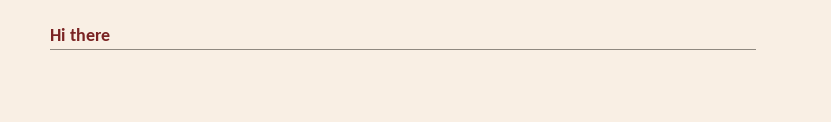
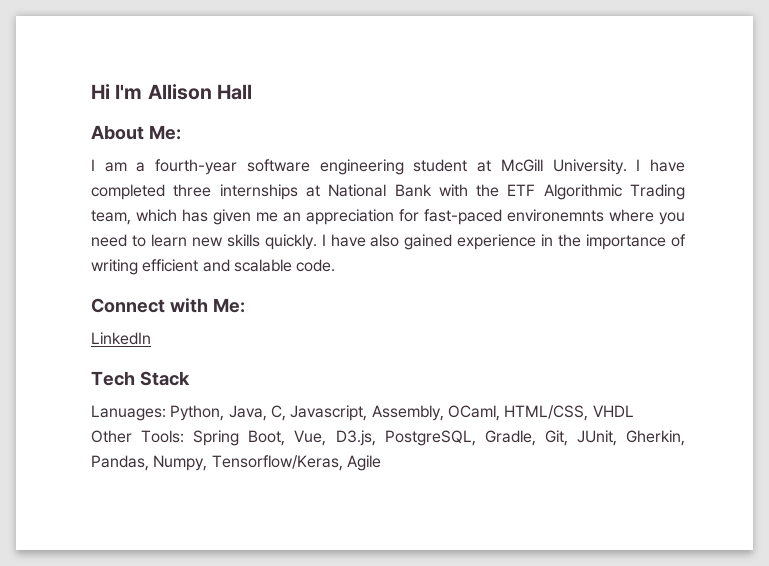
- Hi there
+ Hi I'm Allison Hall
+ About Me:
+ I am a fourth-year software engineering student at McGill University. I have completed three internships at National Bank with the ETF Algorithmic Trading team, which has given me an appreciation for fast-paced environemnts where you need to learn new skills quickly. I have also gained experience in the importance of writing efficient and scalable code.
+ Connect with Me:
+ LinkedIn
+ Tech Stack
+ Lanuages: Python, Java, C, Javascript, Assembly, OCaml, HTML/CSS, VHDL
+ Other Tools: Spring Boot, Vue, D3.js, PostgreSQL, Gradle, Git, JUnit, Gherkin, Pandas, Numpy, Tensorflow/Keras, Agile

